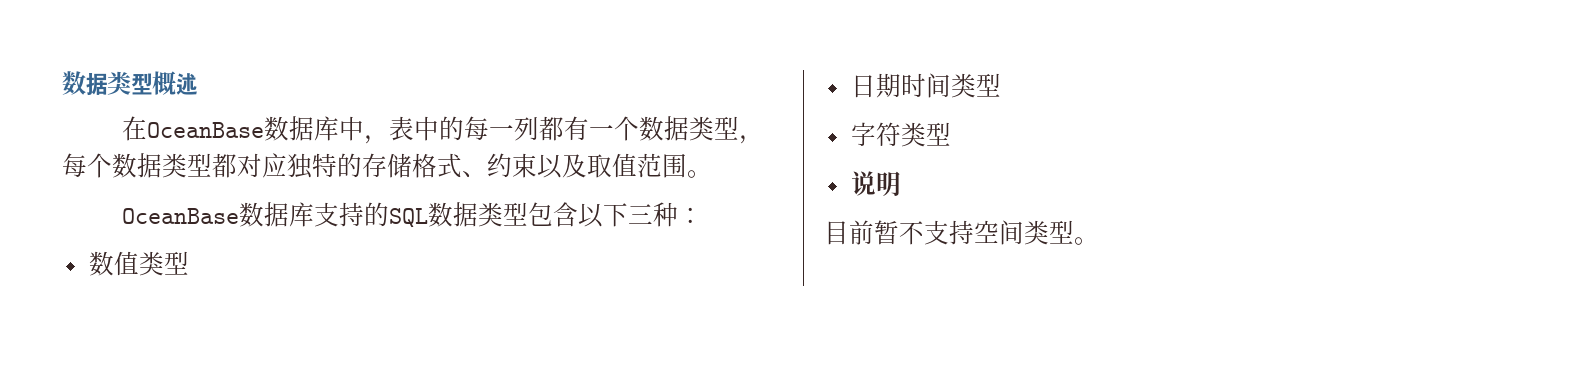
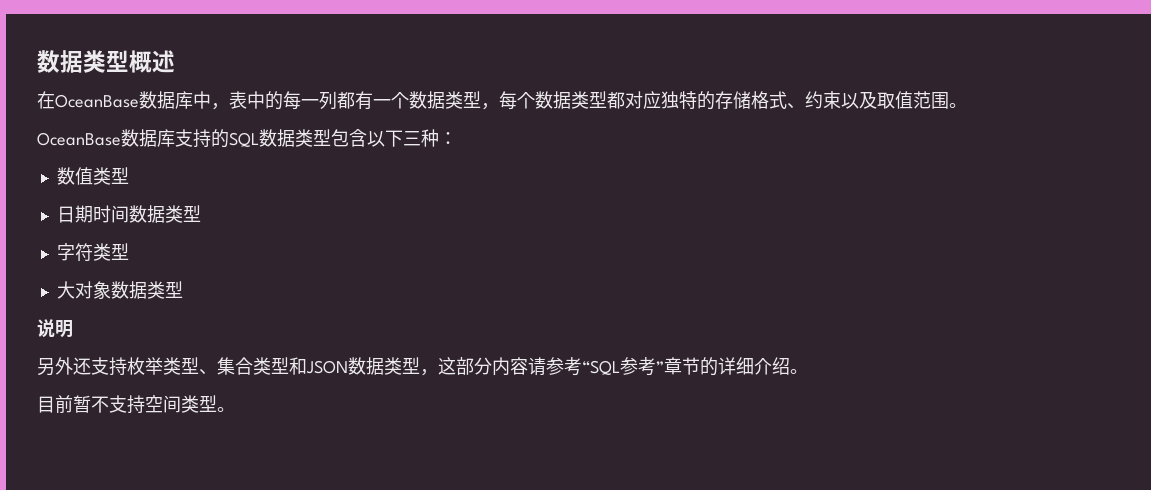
- 日期时间类型
+ 日期时间数据类型
+ 大对象数据类型
  说明
+ 另外还支持枚举类型、集合类型和JSON数据类型，这部分内容请参考“SQL参考”章节的详细介绍。

